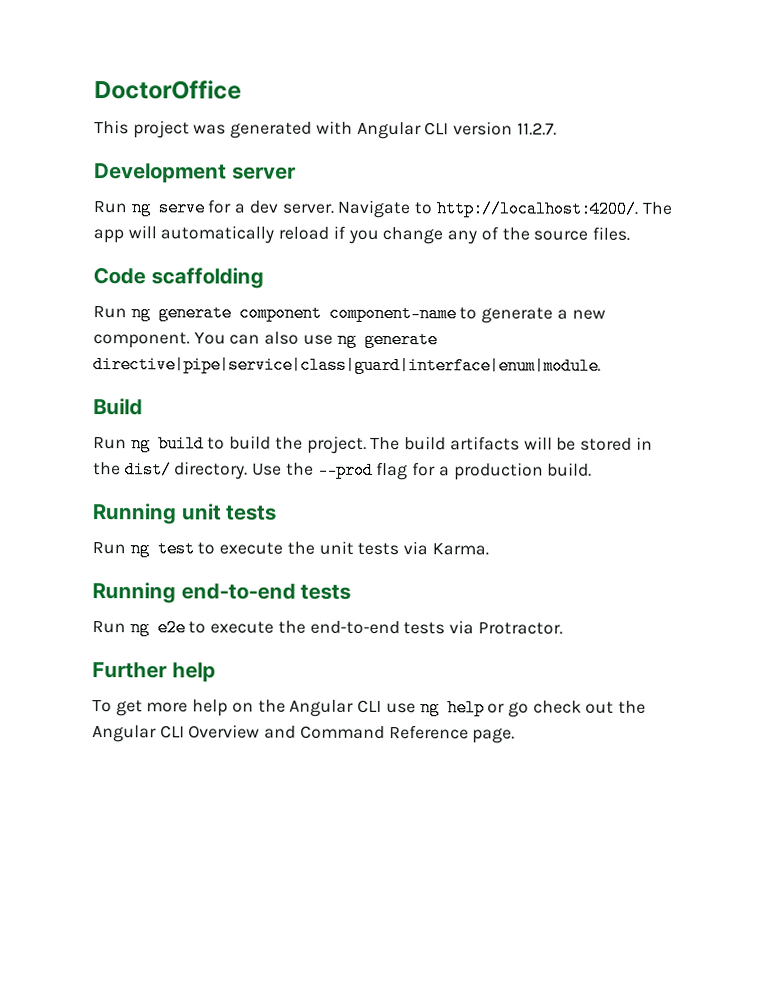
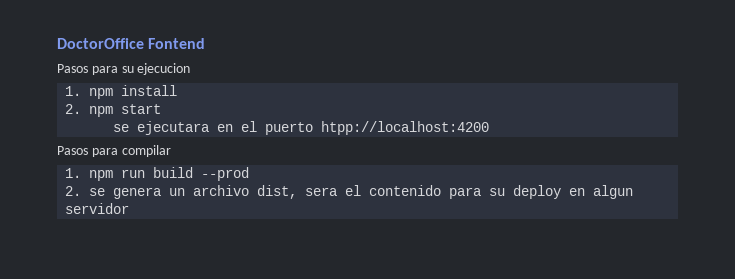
- DoctorOffice
- This project was generated with Angular CLI version 11.2.7.
- Development server
- Run ng serve for a dev server. Navigate to http://localhost:4200/. The app will automatically reload if you change any of the source files.
- Code scaffolding
- Run ng generate component component-name to generate a new component. You can also use ng generate directive|pipe|service|class|guard|interface|enum|module.
- Build
- Run ng build to build the project. The build artifacts will be stored in the dist/ directory. Use the --prod flag for a production build.
- Running unit tests
- Run ng test to execute the unit tests via Karma.
- Running end-to-end tests
- Run ng e2e to execute the end-to-end tests via Protractor.
- Further help
- To get more help on the Angular CLI use ng help or go check out the Angular CLI Overview and Command Reference page.
+ DoctorOffice Fontend
+ Pasos para su ejecucion
+ 1. npm install
+ 2. npm start
+ se ejecutara en el puerto htpp://localhost:4200
+ Pasos para compilar
+ 1. npm run build --prod
+ 2. se genera un archivo dist, sera el contenido para su deploy en algun servidor

